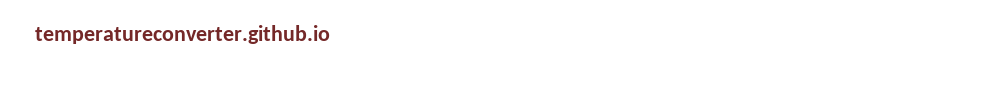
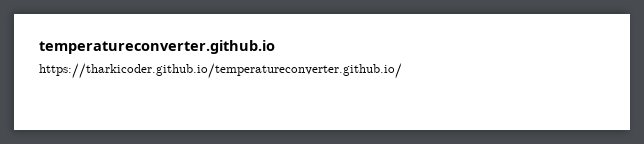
+ https://tharkicoder.github.io/temperatureconverter.github.io/

